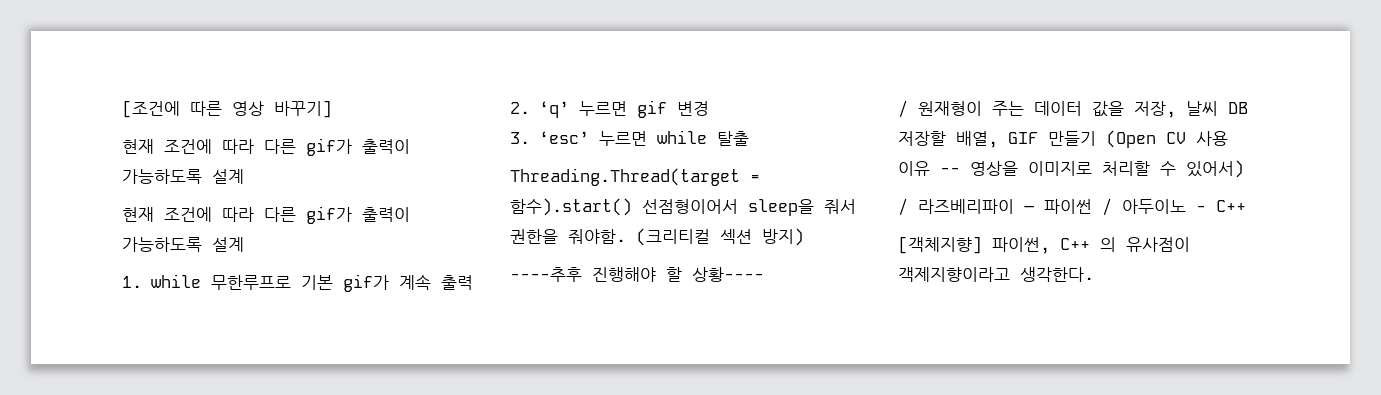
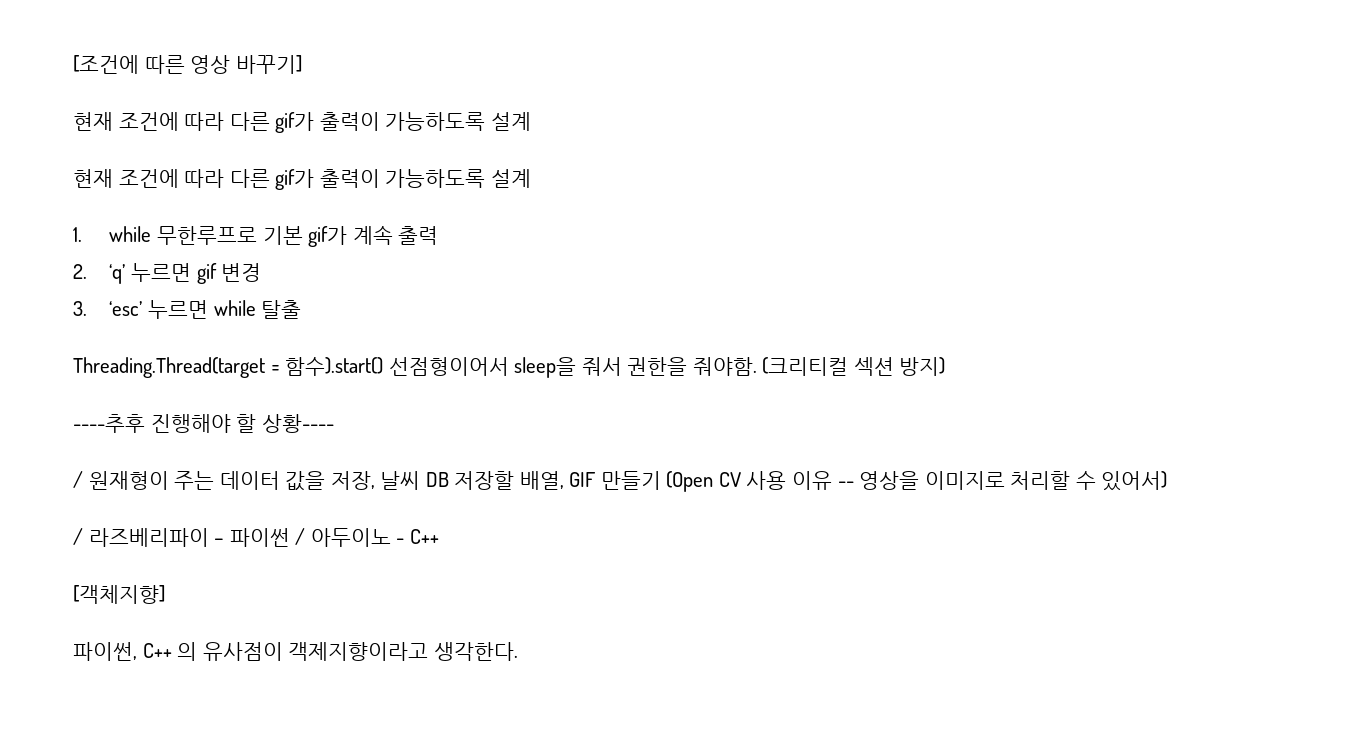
- [객체지향] 파이썬, C++ 의 유사점이 객제지향이라고 생각한다.
+ [객체지향]
+ 파이썬, C++ 의 유사점이 객제지향이라고 생각한다.

